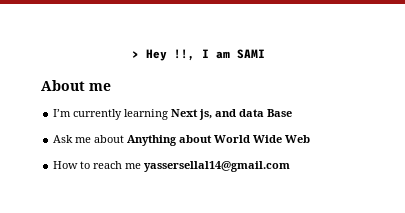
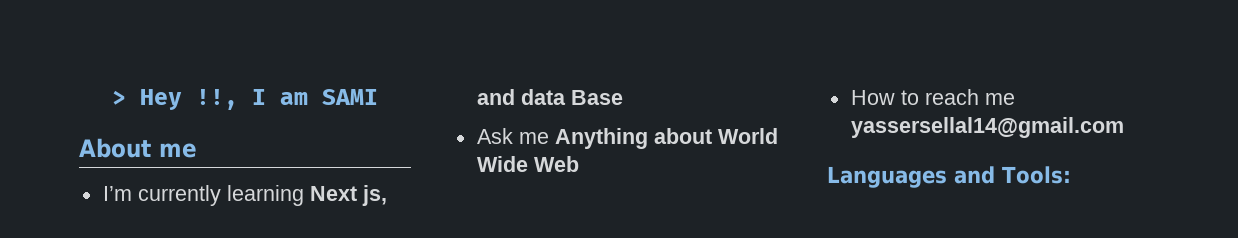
- Ask me about Anything about World Wide Web
+ Ask me Anything about World Wide Web
+ Languages and Tools:

